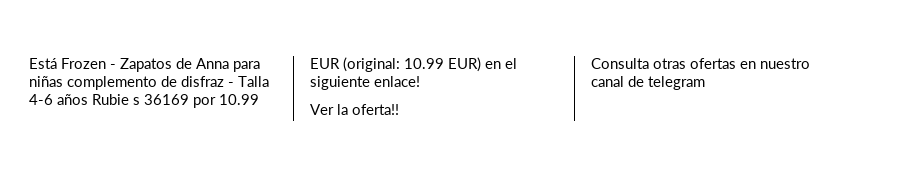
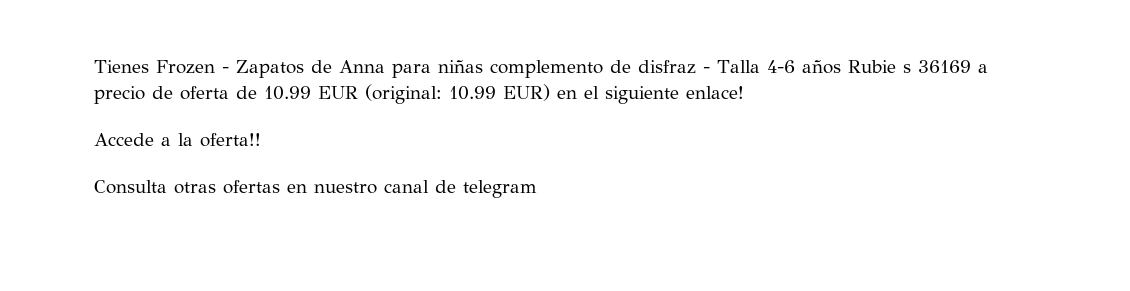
- Está Frozen - Zapatos de Anna para niñas complemento de disfraz - Talla 4-6 años Rubie s 36169 por 10.99 EUR (original: 10.99 EUR) en el siguiente enlace!
+ Tienes Frozen - Zapatos de Anna para niñas complemento de disfraz - Talla 4-6 años Rubie s 36169 a precio de oferta de 10.99 EUR (original: 10.99 EUR) en el siguiente enlace!
- Ver la oferta!!
+ Accede a la oferta!!

